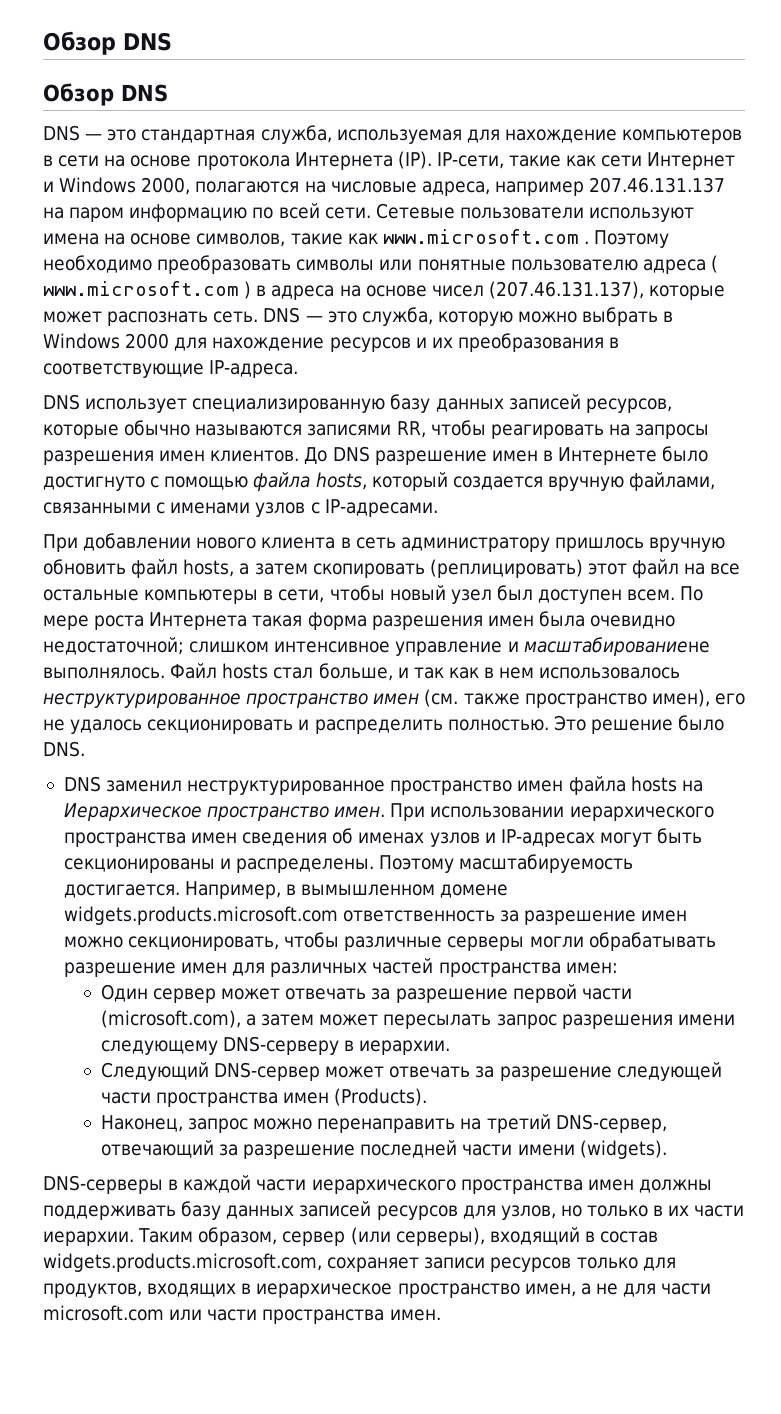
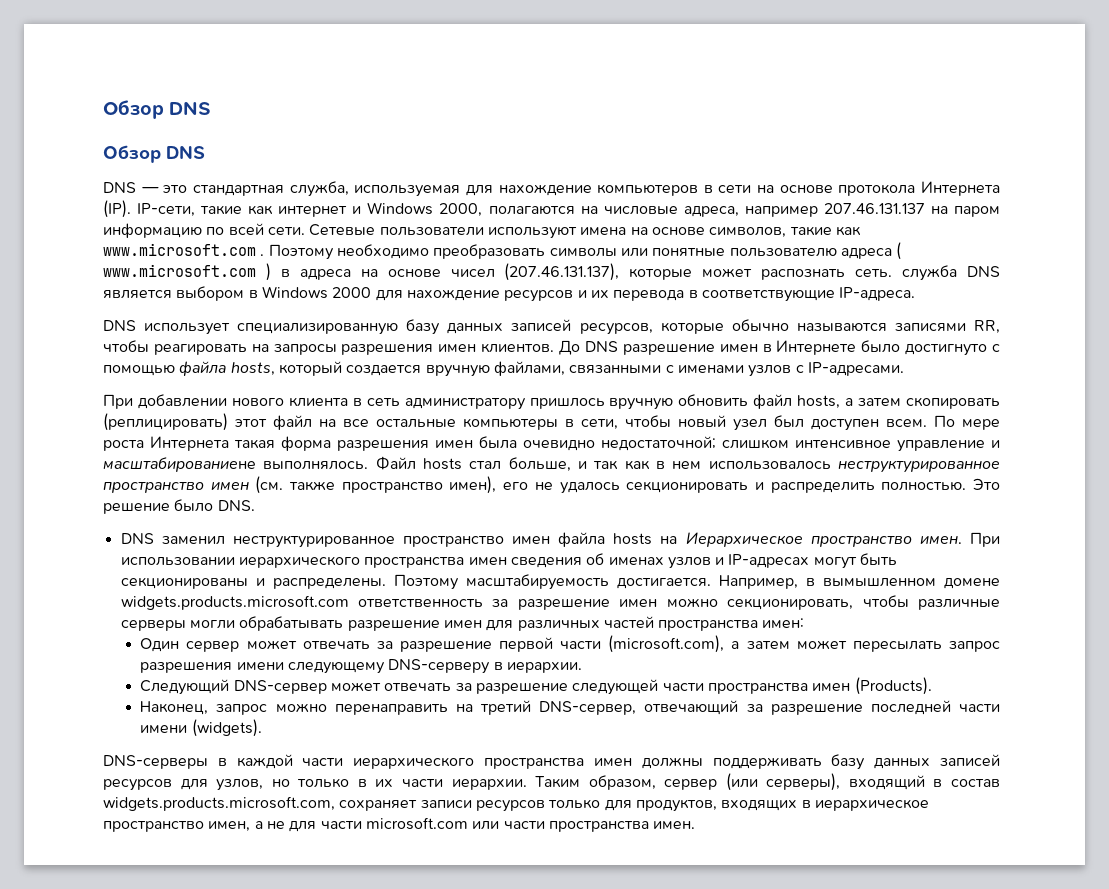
- DNS — это стандартная служба, используемая для нахождение компьютеров в сети на основе протокола Интернета (IP). IP-сети, такие как сети Интернет и Windows 2000, полагаются на числовые адреса, например 207.46.131.137 на паром информацию по всей сети.
+ DNS — это стандартная служба, используемая для нахождение компьютеров в сети на основе протокола Интернета (IP). IP-сети, такие как интернет и Windows 2000, полагаются на числовые адреса, например 207.46.131.137 на паром информацию по всей сети.
- Поэтому необходимо преобразовать символы или понятные пользователю адреса ( www.microsoft.com ) в адреса на основе чисел (207.46.131.137), которые может распознать сеть. DNS — это служба, которую можно выбрать в Windows 2000 для нахождение ресурсов и их преобразования в соответствующие IP-адреса.
+ Поэтому необходимо преобразовать символы или понятные пользователю адреса ( www.microsoft.com ) в адреса на основе чисел (207.46.131.137), которые может распознать сеть. служба DNS является выбором в Windows 2000 для нахождение ресурсов и их перевода в соответствующие IP-адреса.

